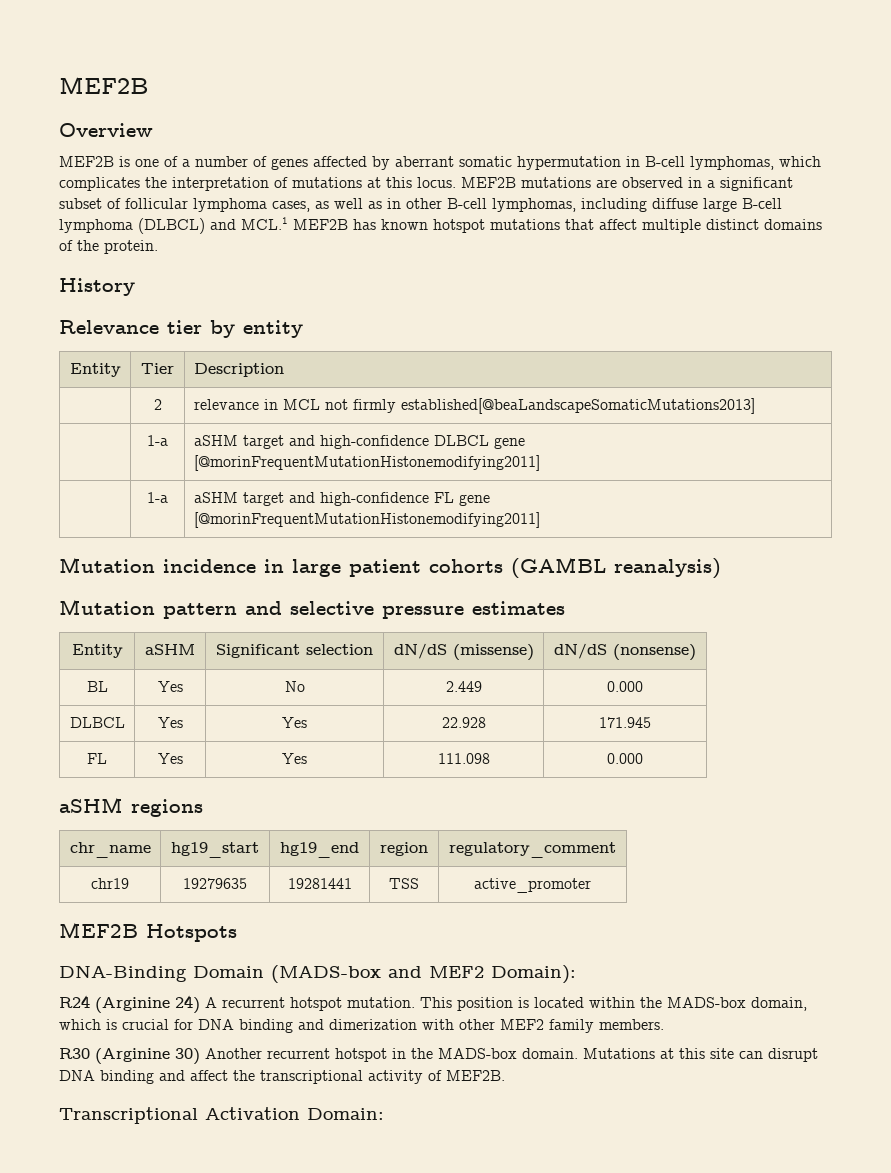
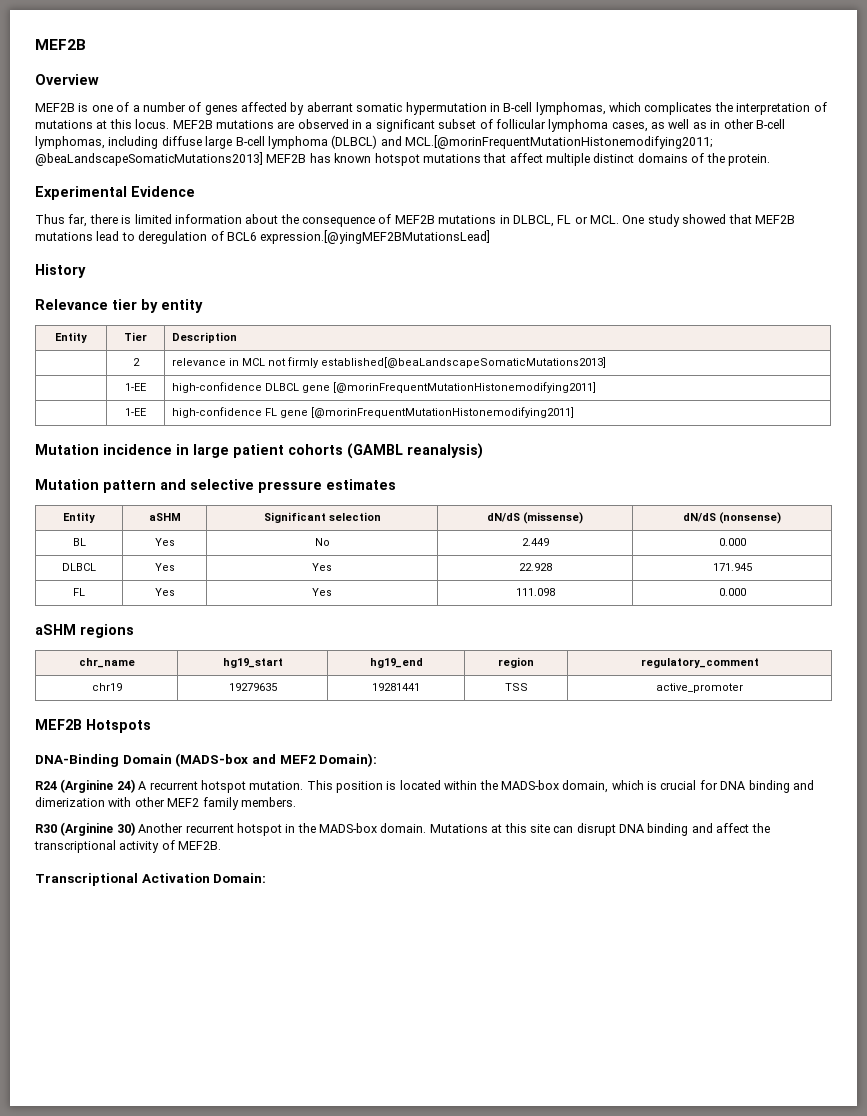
- MEF2B mutations are observed in a significant subset of follicular lymphoma cases, as well as in other B-cell lymphomas, including diffuse large B-cell lymphoma (DLBCL) and MCL.1 MEF2B has known hotspot mutations that affect multiple distinct domains of the protein.
+ MEF2B mutations are observed in a significant subset of follicular lymphoma cases, as well as in other B-cell lymphomas, including diffuse large B-cell lymphoma (DLBCL) and MCL.[@morinFrequentMutationHistonemodifying2011; @beaLandscapeSomaticMutations2013] MEF2B has known hotspot mutations that affect multiple distinct domains of the protein.
+ Experimental Evidence
+ Thus far, there is limited information about the consequence of MEF2B mutations in DLBCL, FL or MCL. One study showed that MEF2B mutations lead to deregulation of BCL6 expression.[@yingMEF2BMutationsLead]
- | 1-a | aSHM target and high-confidence DLBCL gene [@morinFrequentMutationHistonemodifying2011]
+ | 1-EE | high-confidence DLBCL gene [@morinFrequentMutationHistonemodifying2011]
- | 1-a | aSHM target and high-confidence FL gene [@morinFrequentMutationHistonemodifying2011]
+ | 1-EE | high-confidence FL gene [@morinFrequentMutationHistonemodifying2011]

